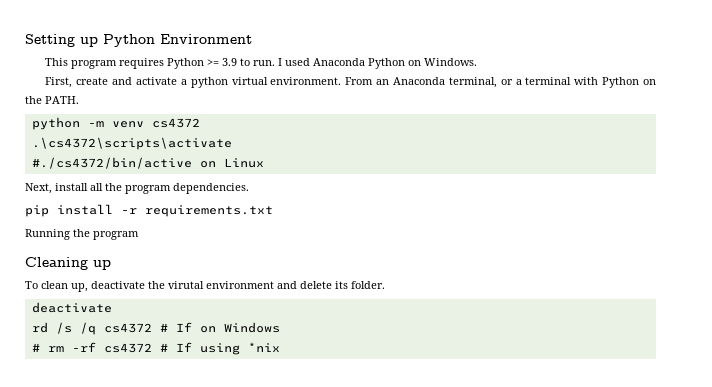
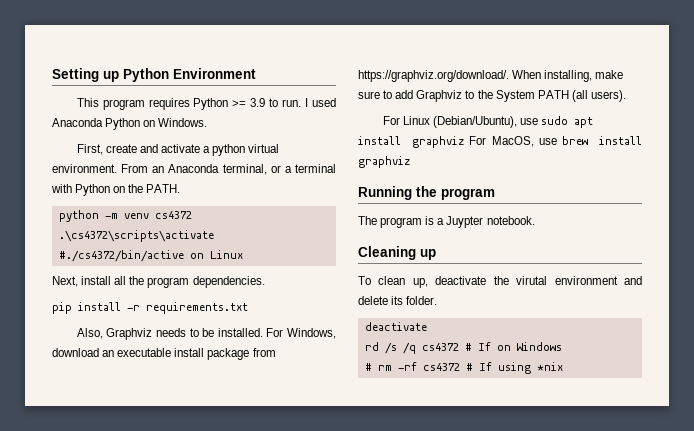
+ Also, Graphviz needs to be installed. For Windows, download an executable install package from https://graphviz.org/download/. When installing, make sure to add Graphviz to the System PATH (all users).
+ For Linux (Debian/Ubuntu), use sudo apt install graphviz For MacOS, use brew install graphviz
  Running the program
+ The program is a Juypter notebook.

